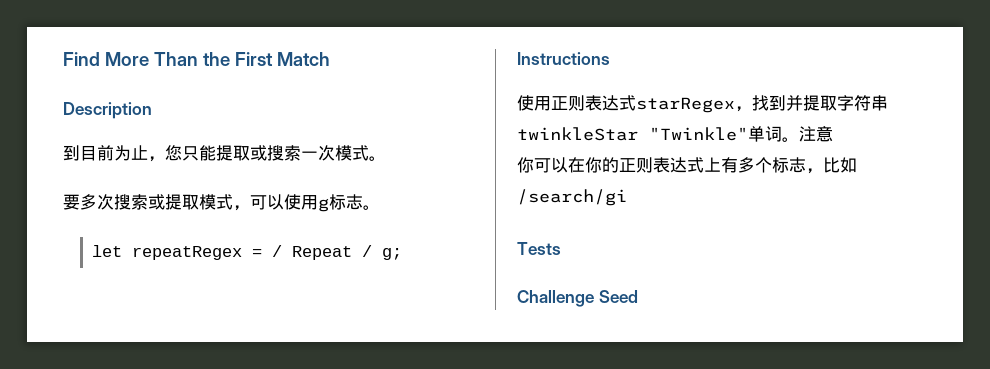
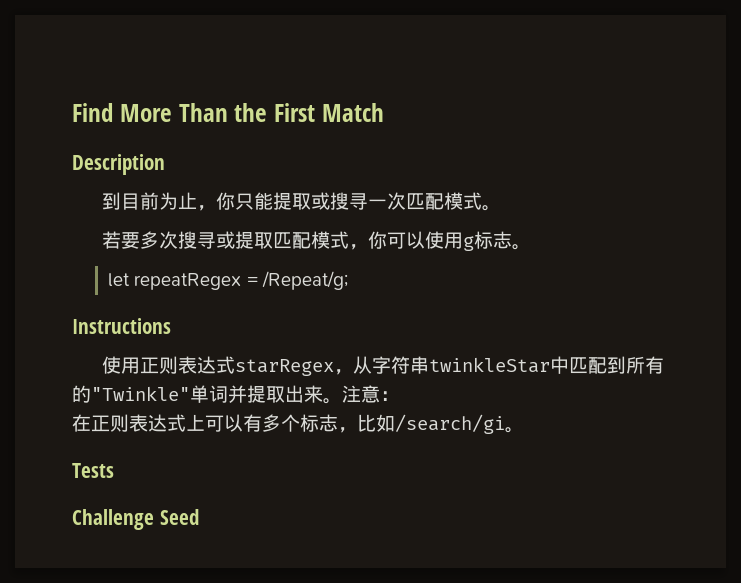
- 到目前为止，您只能提取或搜索一次模式。
+ 到目前为止，你只能提取或搜寻一次匹配模式。
- 要多次搜索或提取模式，可以使用g标志。
+ 若要多次搜寻或提取匹配模式，你可以使用g标志。
- let repeatRegex = / Repeat / g;
+ let repeatRegex = /Repeat/g;
- 使用正则表达式starRegex，找到并提取字符串twinkleStar "Twinkle"单词。
+ 使用正则表达式starRegex，从字符串twinkleStar中匹配到所有的"Twinkle"单词并提取出来。
- 注意
- 你可以在你的正则表达式上有多个标志，比如/search/gi
+ 注意：
+ 在正则表达式上可以有多个标志，比如/search/gi。

